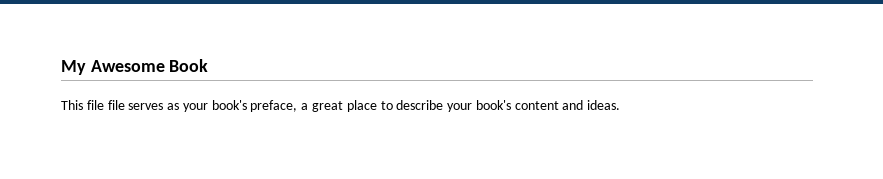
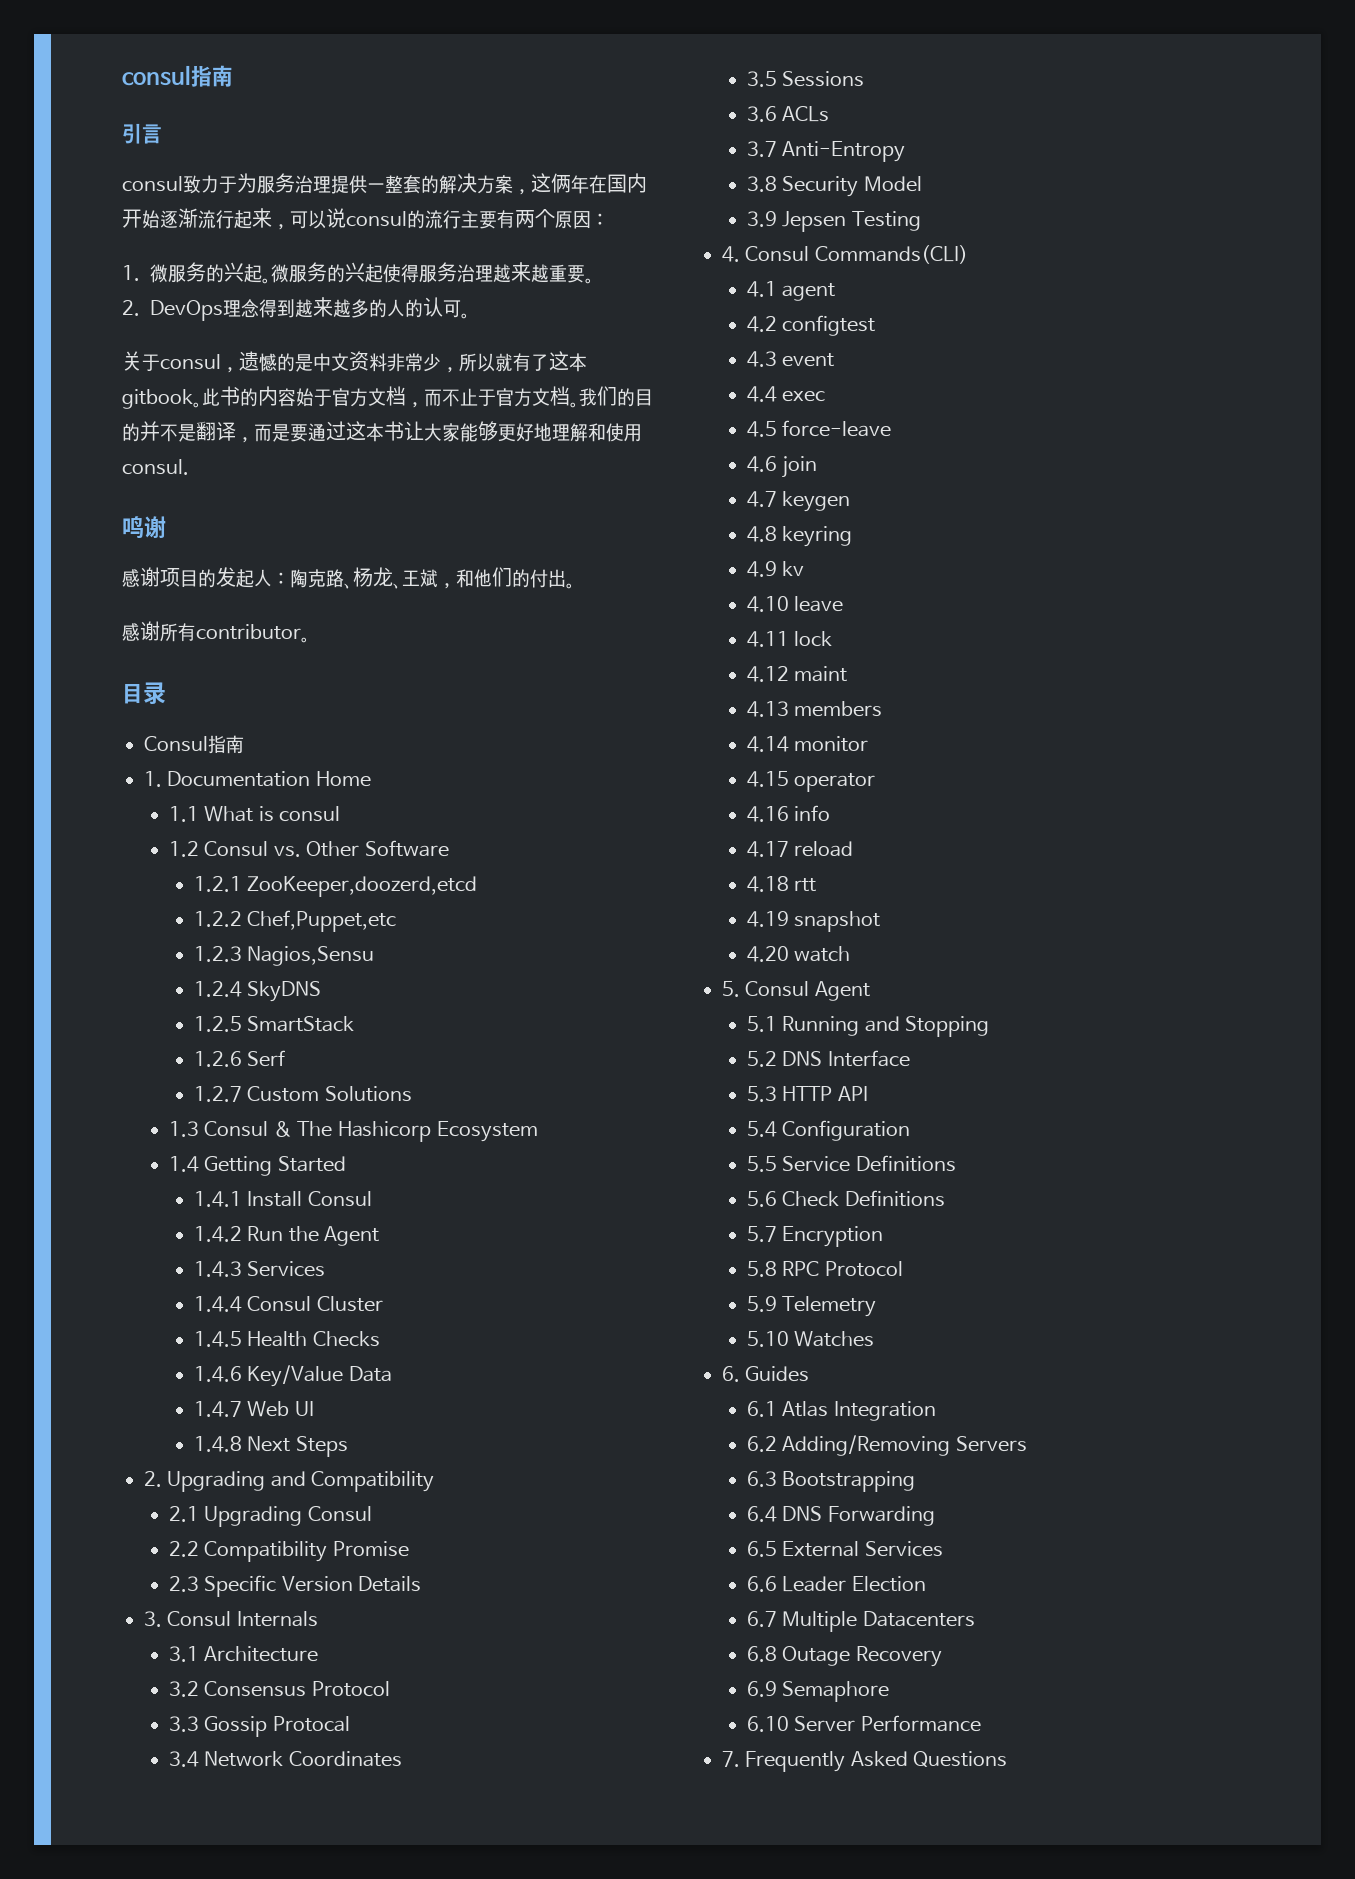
- My Awesome Book
- This file file serves as your book's preface, a great place to describe your book's content and ideas.
+ consul指南
+ 引言
+ consul致力于为服务治理提供一整套的解决方案，这俩年在国内开始逐渐流行起来，可以说consul的流行主要有两个原因：
+ 1.微服务的兴起。微服务的兴起使得服务治理越来越重要。
+ 2. DevOps理念得到越来越多的人的认可。
+ 关于consul，遗憾的是中文资料非常少，所以就有了这本gitbook。此书的内容始于官方文档，而不止于官方文档。我们的目的并不是翻译，而是要通过这本书让大家能够更好地理解和使用consul.
+ 鸣谢
+ 感谢项目的发起人：陶克路、杨龙、王斌，和他们的付出。
+ 感谢所有contributor。
+ 目录
+ Consul指南
+ 1. Documentation Home
+ 1.1 What is consul
+ 1.2 Consul vs. Other Software
+ 1.2.1 ZooKeeper,doozerd,etcd
+ 1.2.2 Chef,Puppet,etc
+ 1.2.3 Nagios,Sensu
+ 1.2.4 SkyDNS
+ 1.2.5 SmartStack
+ 1.2.6 Serf
+ 1.2.7 Custom Solutions
+ 1.3 Consul & The Hashicorp Ecosystem
+ 1.4 Getting Started
+ 1.4.1 Install Consul
+ 1.4.2 Run the Agent
+ 1.4.3 Services
+ 1.4.4 Consul Cluster
+ 1.4.5 Health Checks
+ 1.4.6 Key/Value Data
+ 1.4.7 Web UI
+ 1.4.8 Next Steps
+ 2. Upgrading and Compatibility
+ 2.1 Upgrading Consul
+ 2.2 Compatibility Promise
+ 2.3 Specific Version Details
+ 3. Consul Internals
+ 3.1 Architecture
+ 3.2 Consensus Protocol
+ 3.3 Gossip Protocal
+ 3.4 Network Coordinates
+ 3.5 Sessions
+ 3.6 ACLs
+ 3.7 Anti-Entropy
+ 3.8 Security Model
+ 3.9 Jepsen Testing
+ 4. Consul Commands(CLI)
+ 4.1 agent
+ 4.2 configtest
+ 4.3 event
+ 4.4 exec
+ 4.5 force-leave
+ 4.6 join
+ 4.7 keygen
+ 4.8 keyring
+ 4.9 kv
+ 4.10 leave
+ 4.11 lock
+ 4.12 maint
+ 4.13 members
+ 4.14 monitor
+ 4.15 operator
+ 4.16 info
+ 4.17 reload
+ 4.18 rtt
+ 4.19 snapshot
+ 4.20 watch
+ 5. Consul Agent
+ 5.1 Running and Stopping
+ 5.2 DNS Interface
+ 5.3 HTTP API
+ 5.4 Configuration
+ 5.5 Service Definitions
+ 5.6 Check Definitions
+ 5.7 Encryption
+ 5.8 RPC Protocol
+ 5.9 Telemetry
+ 5.10 Watches
+ 6. Guides
+ 6.1 Atlas Integration
+ 6.2 Adding/Removing Servers
+ 6.3 Bootstrapping
+ 6.4 DNS Forwarding
+ 6.5 External Services
+ 6.6 Leader Election
+ 6.7 Multiple Datacenters
+ 6.8 Outage Recovery
+ 6.9 Semaphore
+ 6.10 Server Performance
+ 7. Frequently Asked Questions

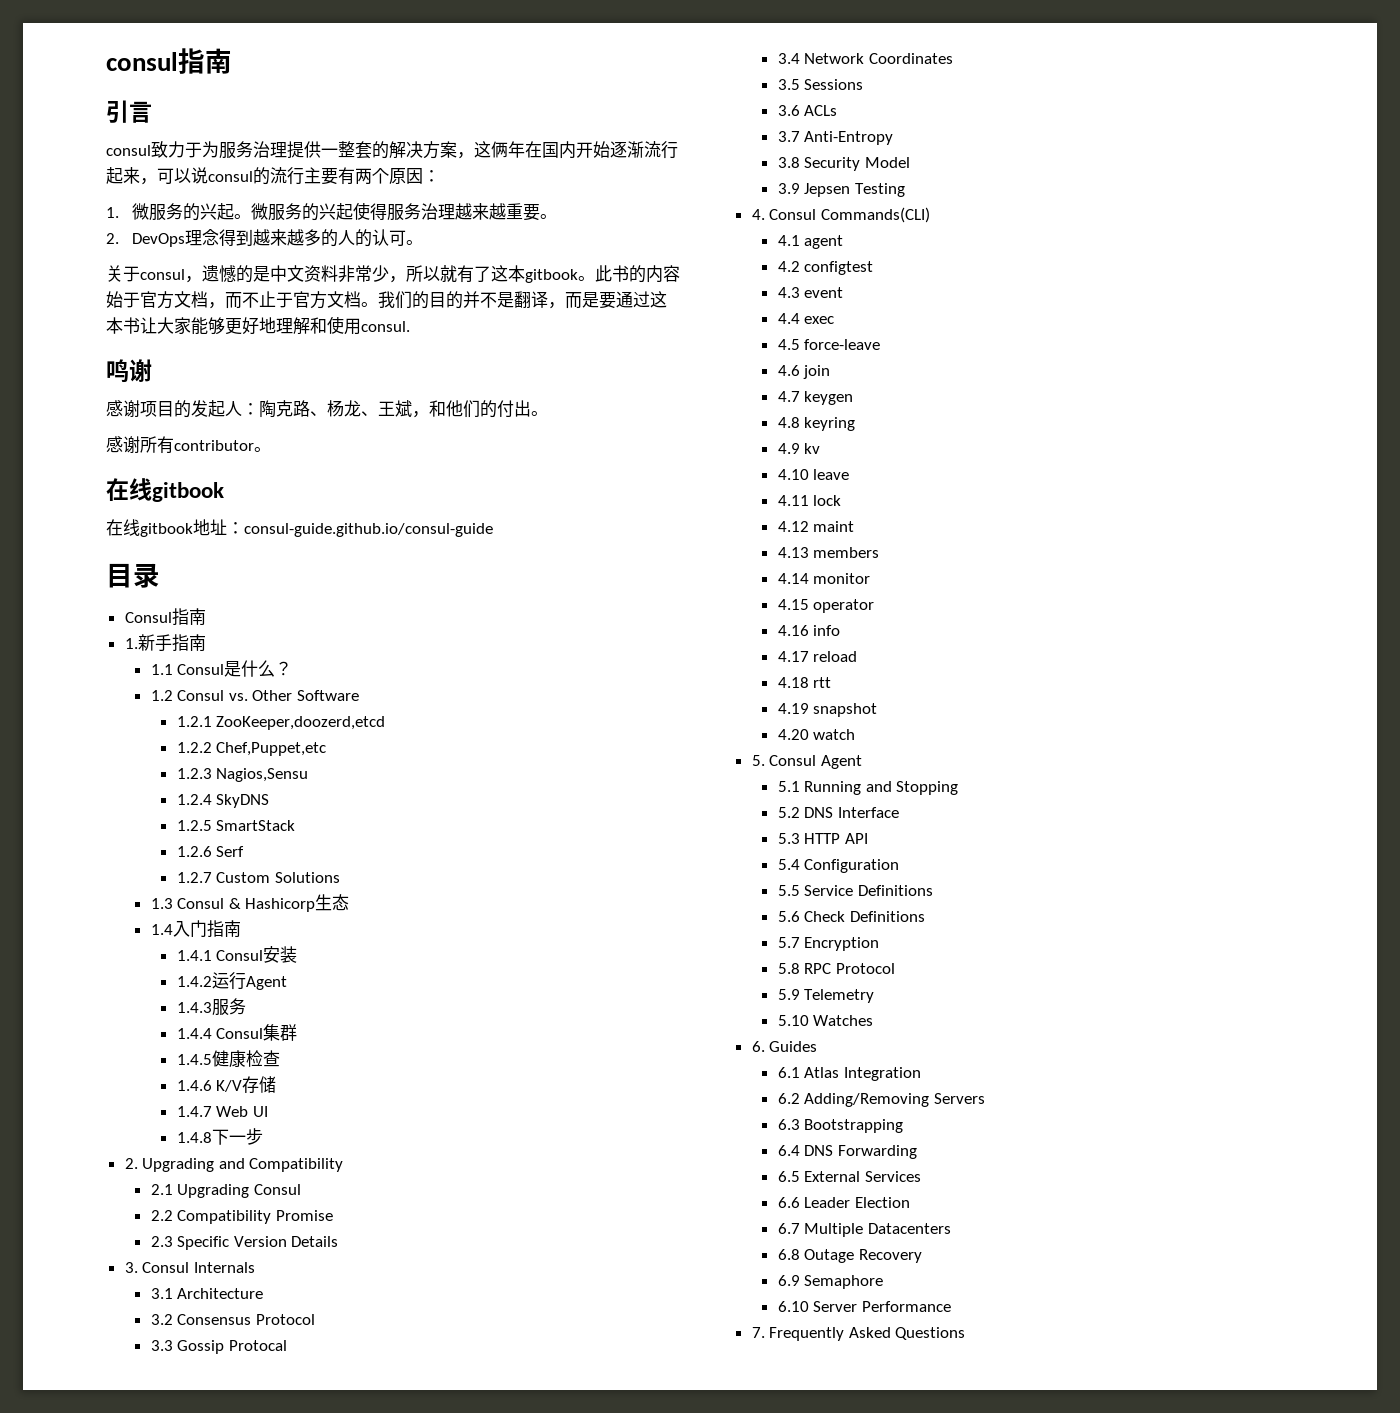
  感谢所有contributor。
+ 在线gitbook
+ 在线gitbook地址：consul-guide.github.io/consul-guide
- 1. Documentation Home
+ 1.新手指南
- 1.1 What is consul
+ 1.1 Consul是什么？
- 1.3 Consul & The Hashicorp Ecosystem
+ 1.3 Consul & Hashicorp生态
- 1.4 Getting Started
+ 1.4入门指南
- 1.4.1 Install Consul
+ 1.4.1 Consul安装
- 1.4.2 Run the Agent
+ 1.4.2运行Agent
- 1.4.3 Services
+ 1.4.3服务
- 1.4.4 Consul Cluster
+ 1.4.4 Consul集群
- 1.4.5 Health Checks
+ 1.4.5健康检查
- 1.4.6 Key/Value Data
+ 1.4.6 K/V存储
- 1.4.8 Next Steps
+ 1.4.8下一步

